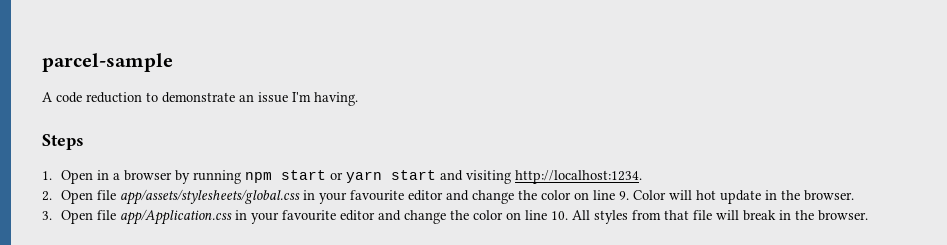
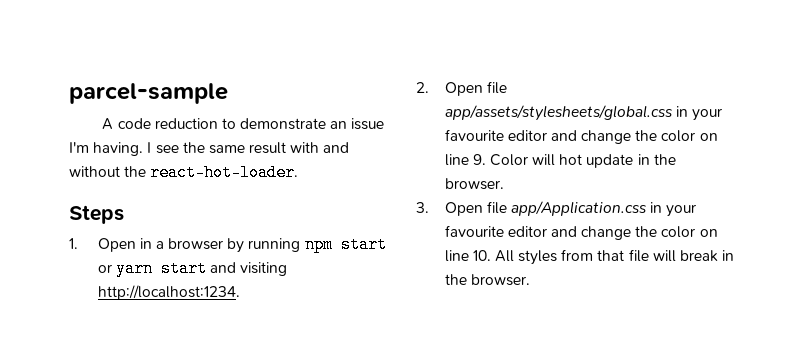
+ I see the same result with and without the react-hot-loader.

